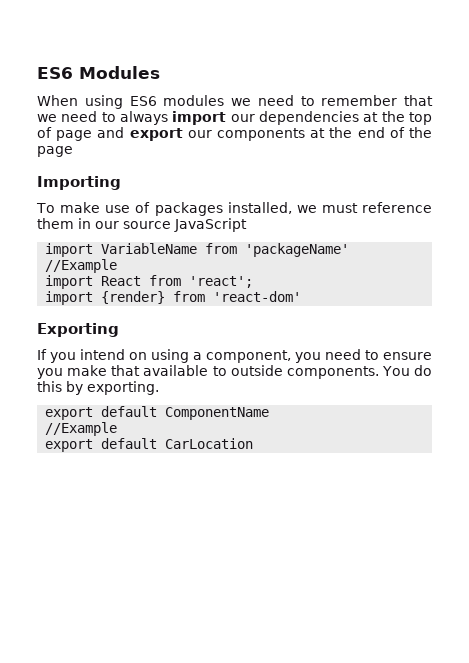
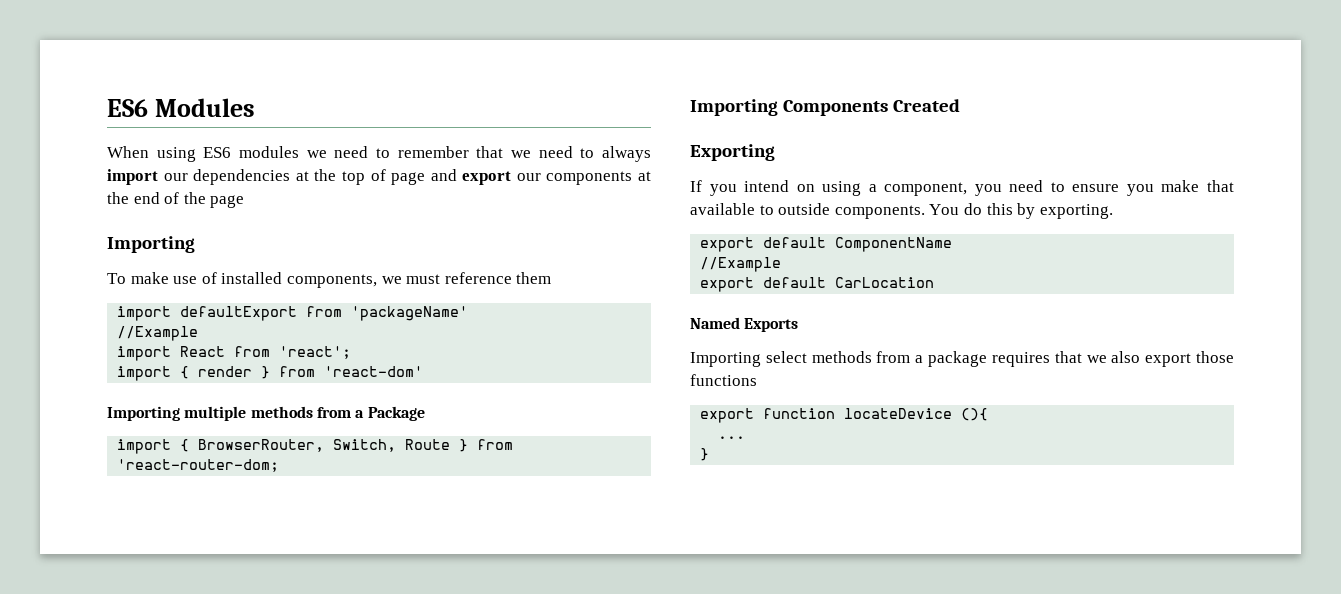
- To make use of packages installed, we must reference them in our source JavaScript
- import VariableName from 'packageName'
+ To make use of installed components, we must reference them
+ import defaultExport from 'packageName'
- import {render} from 'react-dom'
+ import { render } from 'react-dom'
+ Importing multiple methods from a Package
+ import { BrowserRouter, Switch, Route } from 'react-router-dom;
+ Importing Components Created
+ Named Exports
+ Importing select methods from a package requires that we also export those functions
+ export function locateDevice (){
+ ...
+ }

